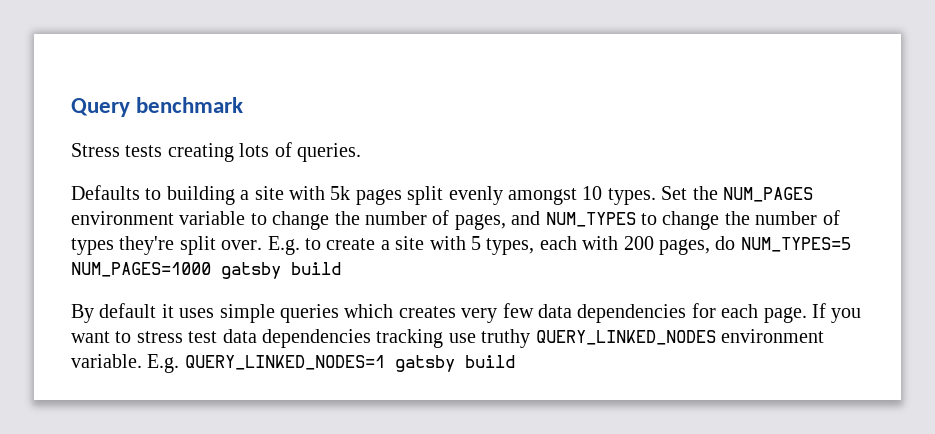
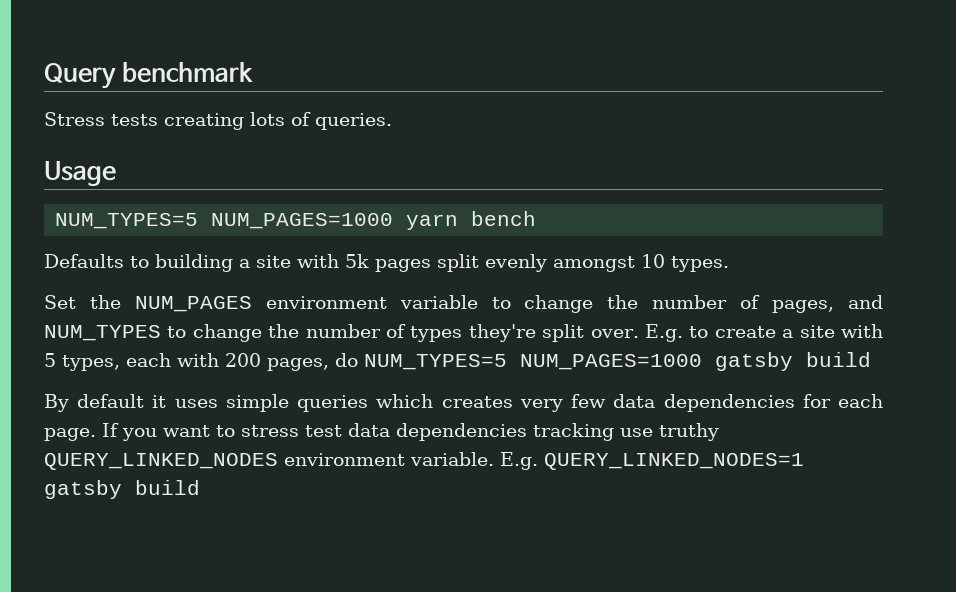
+ Usage
+ NUM_TYPES=5 NUM_PAGES=1000 yarn bench
- Defaults to building a site with 5k pages split evenly amongst 10 types. Set the NUM_PAGES environment variable to change the number of pages, and NUM_TYPES to change the number of types they're split over.
+ Defaults to building a site with 5k pages split evenly amongst 10 types.
+ Set the NUM_PAGES environment variable to change the number of pages, and NUM_TYPES to change the number of types they're split over.

